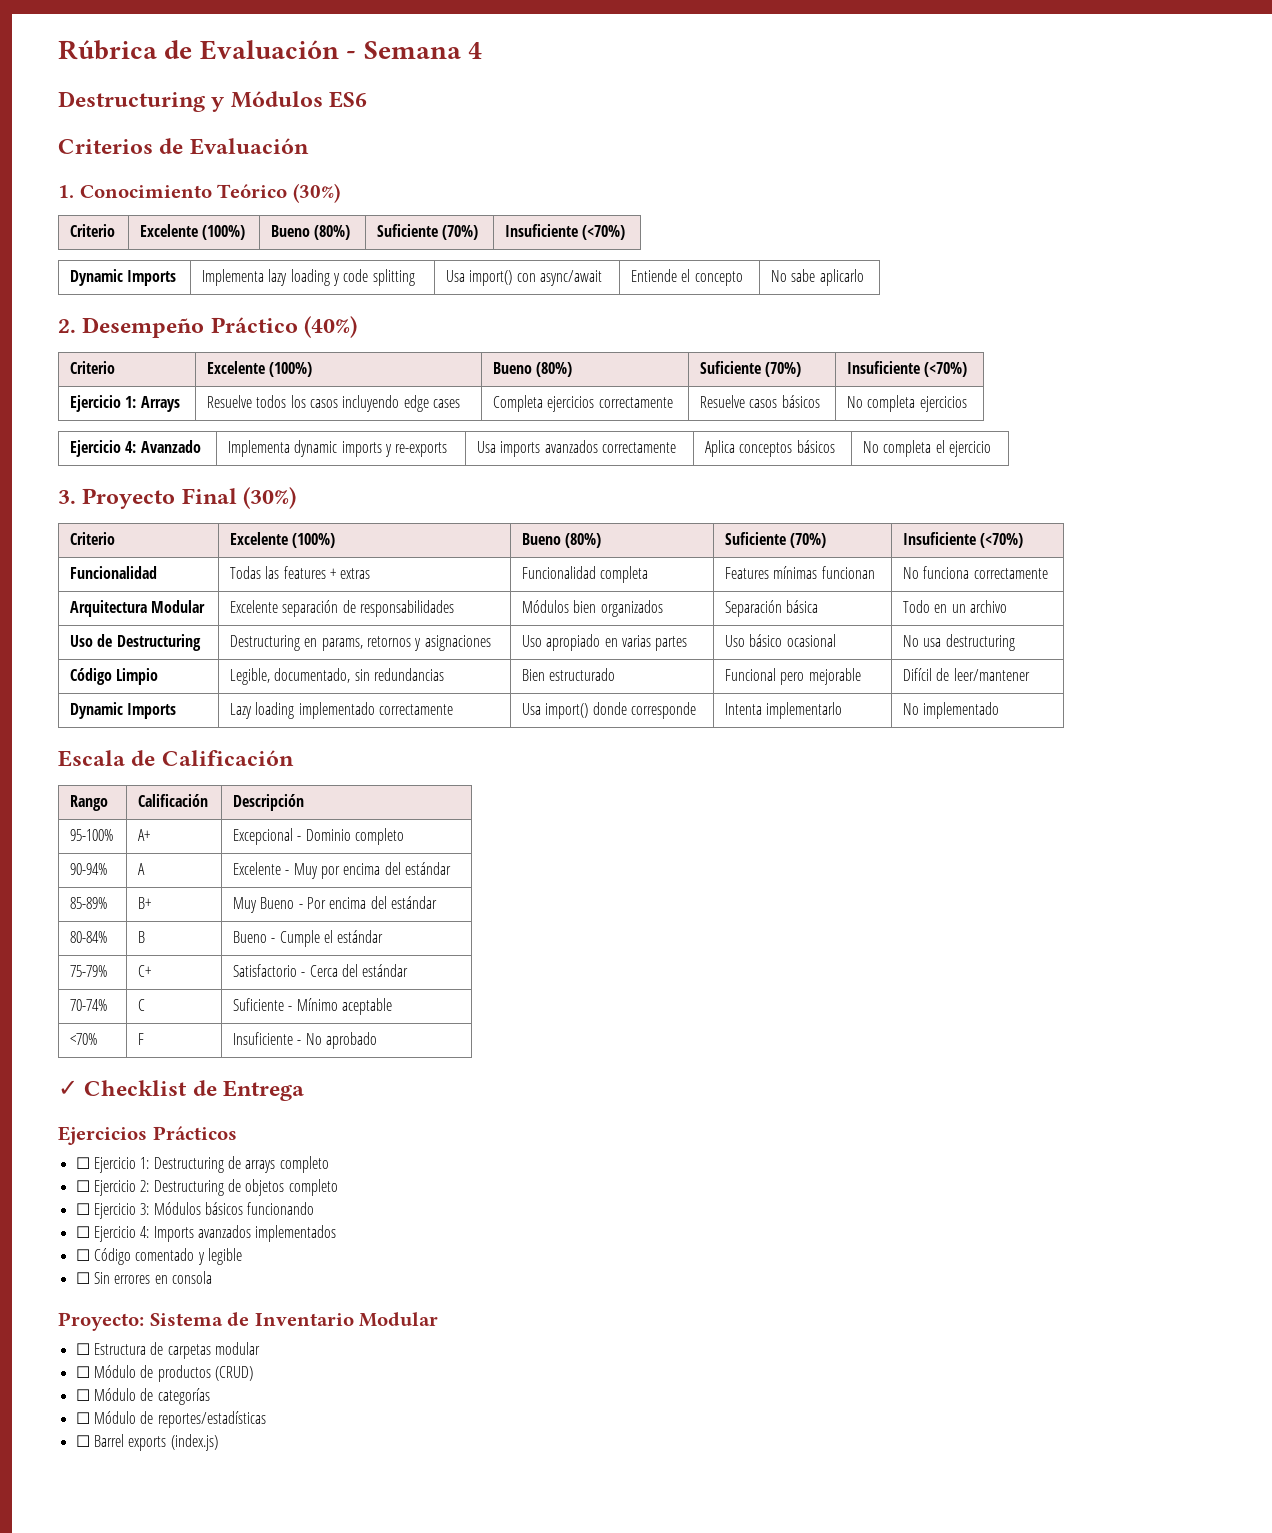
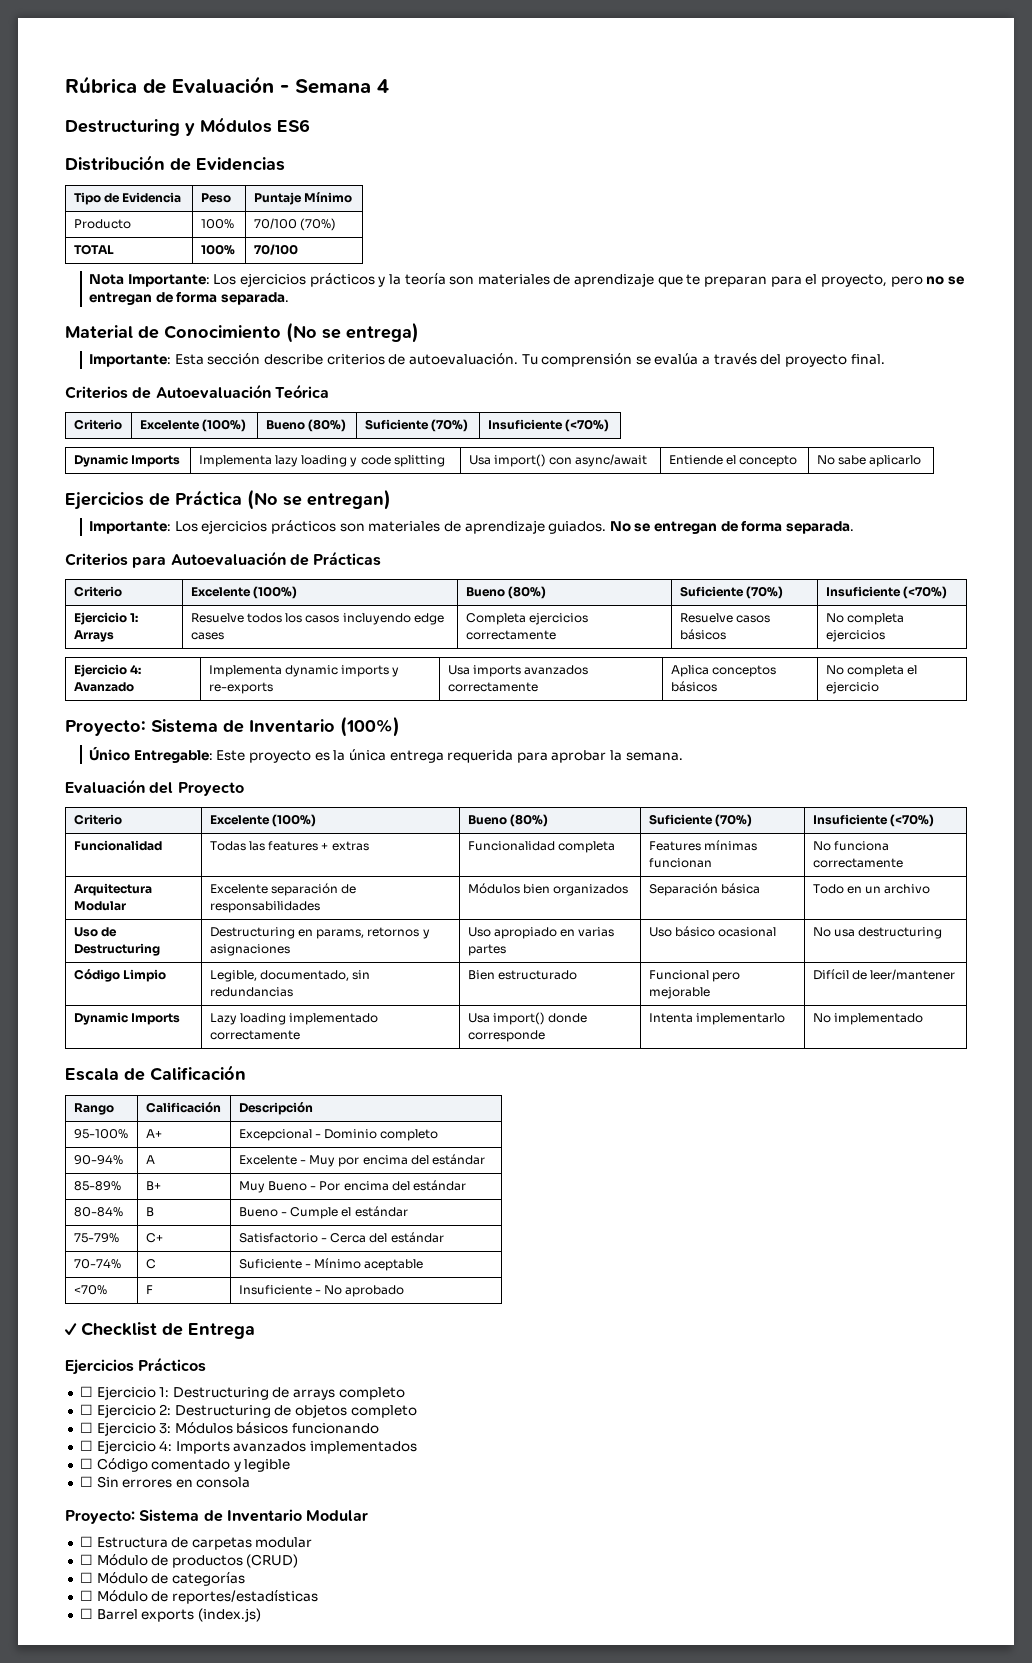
- Criterios de Evaluación
- 1. Conocimiento Teórico (30%)
+ Distribución de Evidencias
+ Tipo de Evidencia | Peso | Puntaje Mínimo
+ Producto | 100% | 70/100 (70%)
+ TOTAL | 100% | 70/100
+ Nota Importante: Los ejercicios prácticos y la teoría son materiales de aprendizaje que te preparan para el proyecto, pero no se entregan de forma separada.
+ Material de Conocimiento (No se entrega)
+ Importante: Esta sección describe criterios de autoevaluación. Tu comprensión se evalúa a través del proyecto final.
+ Criterios de Autoevaluación Teórica
- 2. Desempeño Práctico (40%)
+ Ejercicios de Práctica (No se entregan)
+ Importante: Los ejercicios prácticos son materiales de aprendizaje guiados. No se entregan de forma separada.
+ Criterios para Autoevaluación de Prácticas
- 3. Proyecto Final (30%)
+ Proyecto: Sistema de Inventario (100%)
+ Único Entregable: Este proyecto es la única entrega requerida para aprobar la semana.
+ Evaluación del Proyecto

